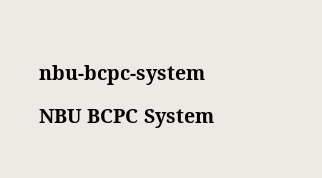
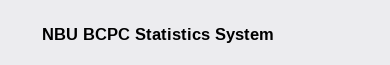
- nbu-bcpc-system
- NBU BCPC System
+ NBU BCPC Statistics System

